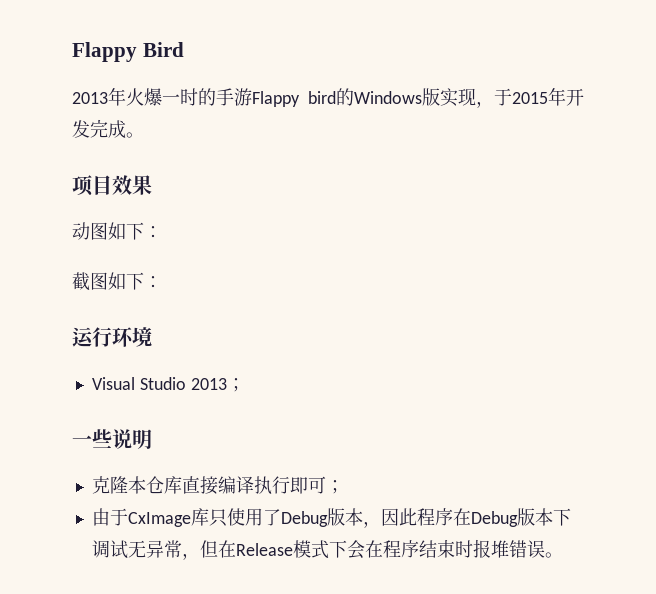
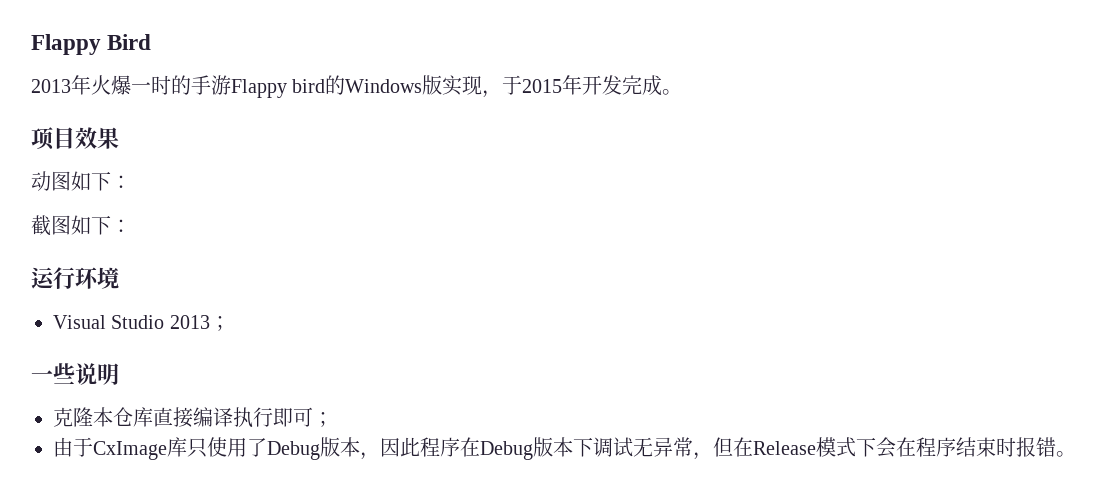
- 由于CxImage库只使用了Debug版本，因此程序在Debug版本下调试无异常，但在Release模式下会在程序结束时报堆错误。
+ 由于CxImage库只使用了Debug版本，因此程序在Debug版本下调试无异常，但在Release模式下会在程序结束时报错。

